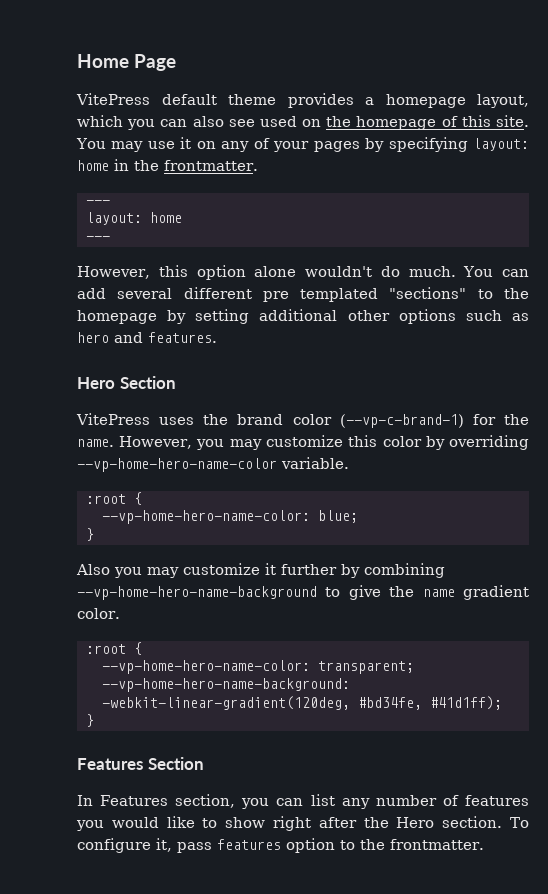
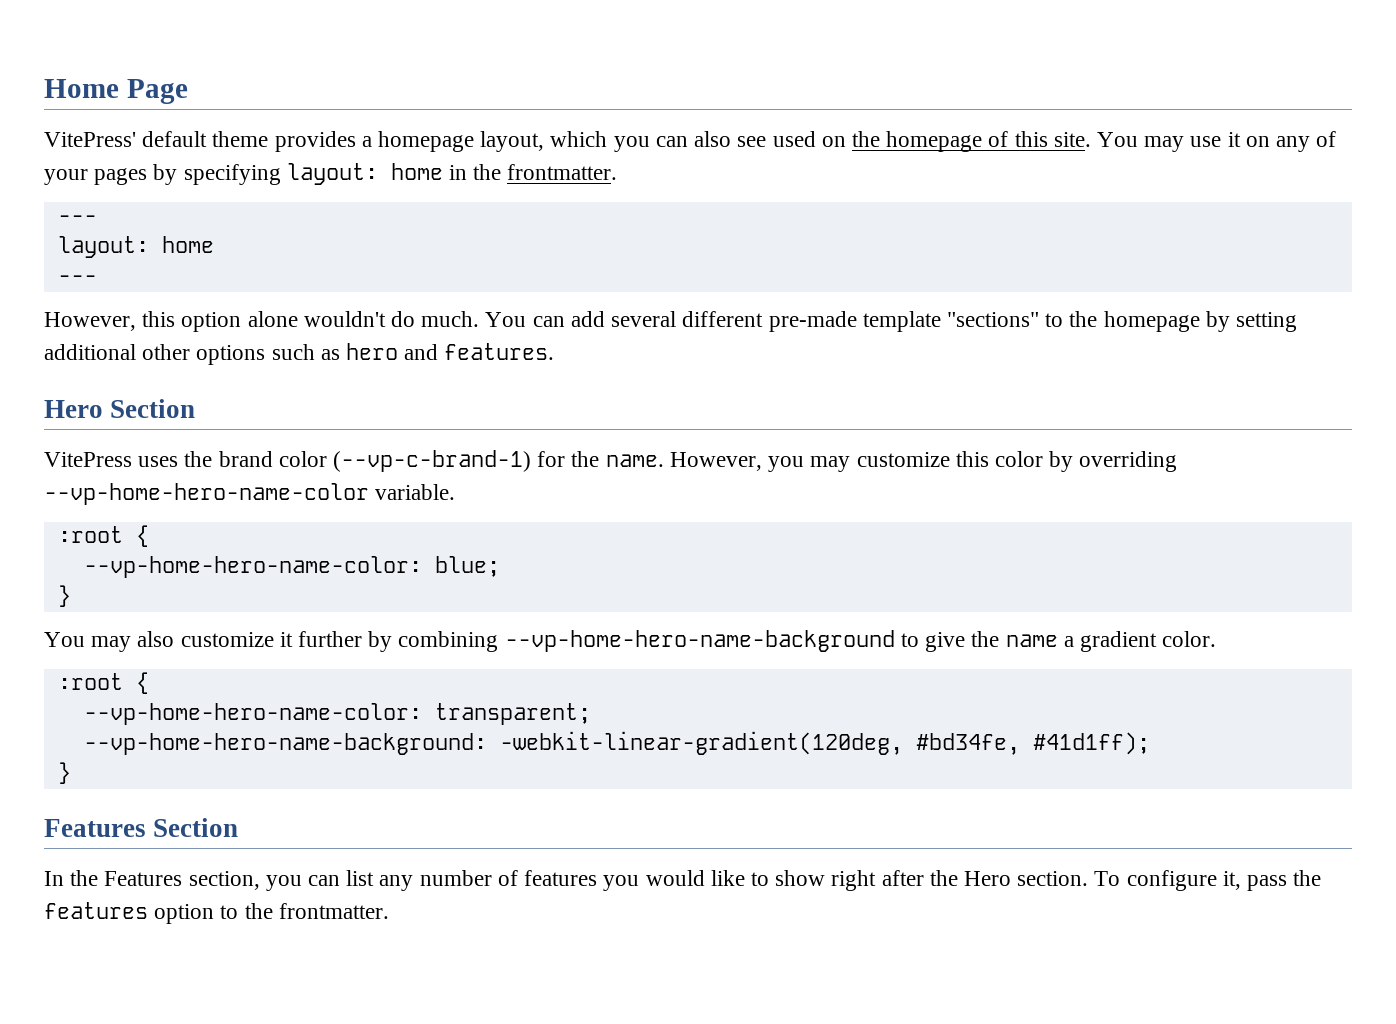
- VitePress default theme provides a homepage layout, which you can also see used on the homepage of this site.
+ VitePress' default theme provides a homepage layout, which you can also see used on the homepage of this site.
- You can add several different pre templated "sections" to the homepage by setting additional other options such as hero and features.
+ You can add several different pre-made template "sections" to the homepage by setting additional other options such as hero and features.
- Also you may customize it further by combining --vp-home-hero-name-background to give the name gradient color.
+ You may also customize it further by combining --vp-home-hero-name-background to give the name a gradient color.
- In Features section, you can list any number of features you would like to show right after the Hero section.
+ In the Features section, you can list any number of features you would like to show right after the Hero section.
- To configure it, pass features option to the frontmatter.
+ To configure it, pass the features option to the frontmatter.

